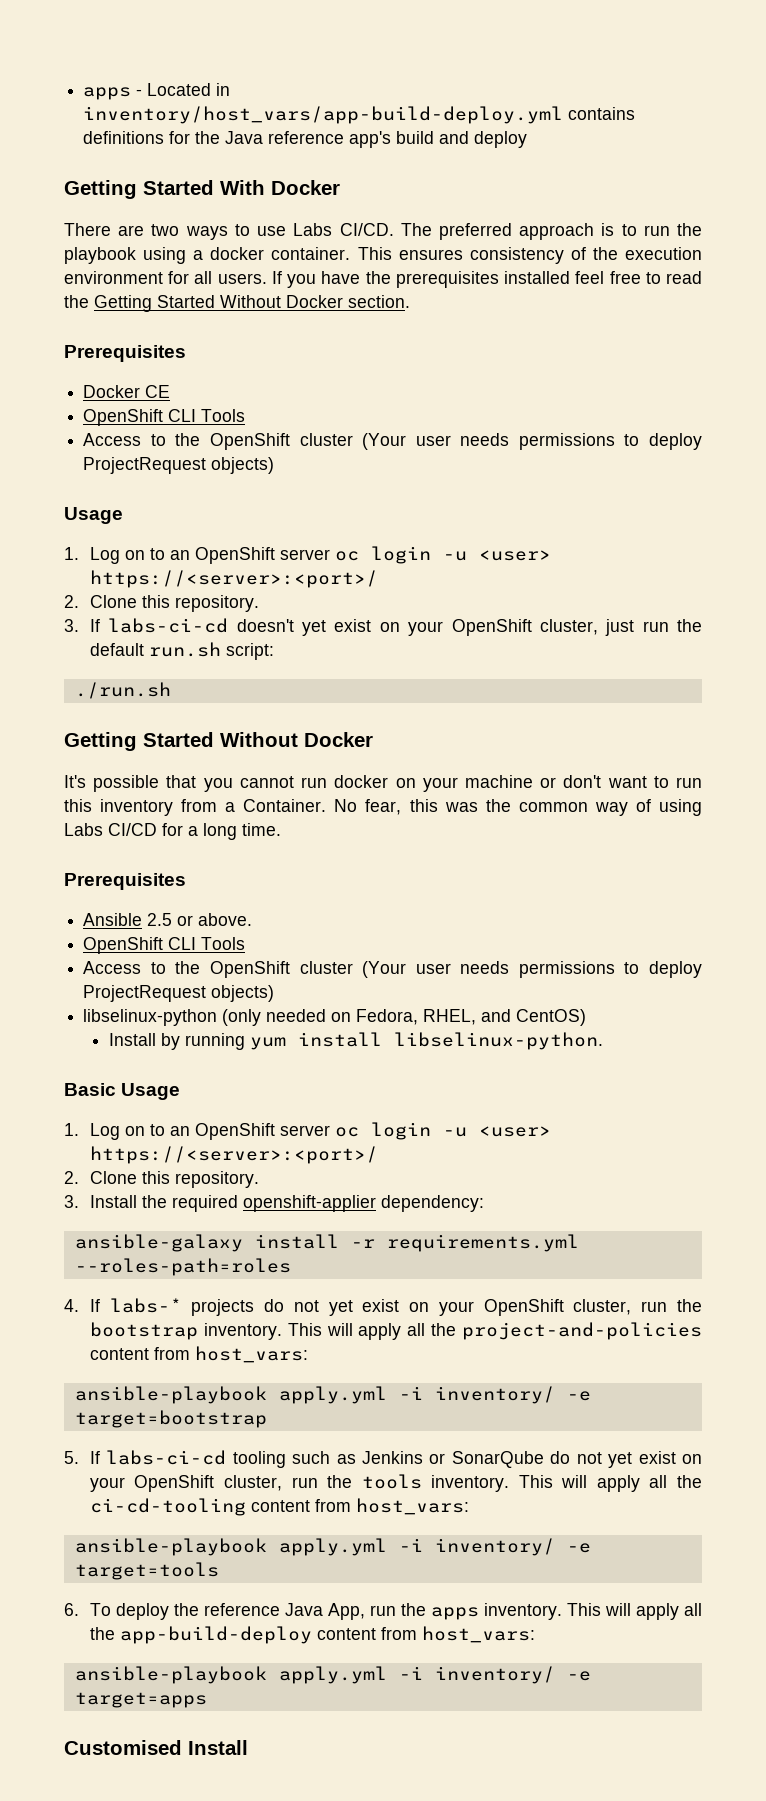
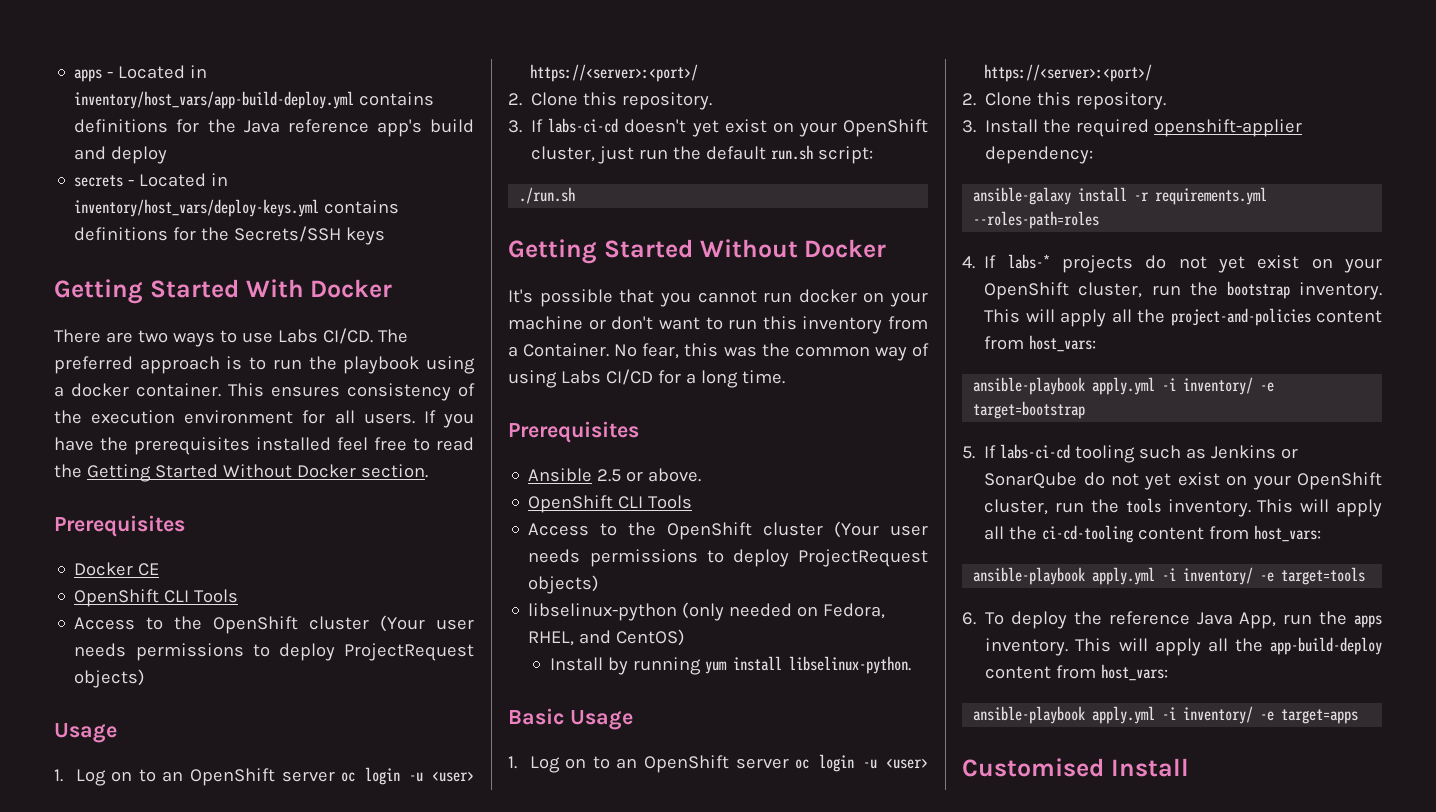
+ secrets - Located in inventory/host_vars/deploy-keys.yml contains definitions for the Secrets/SSH keys

